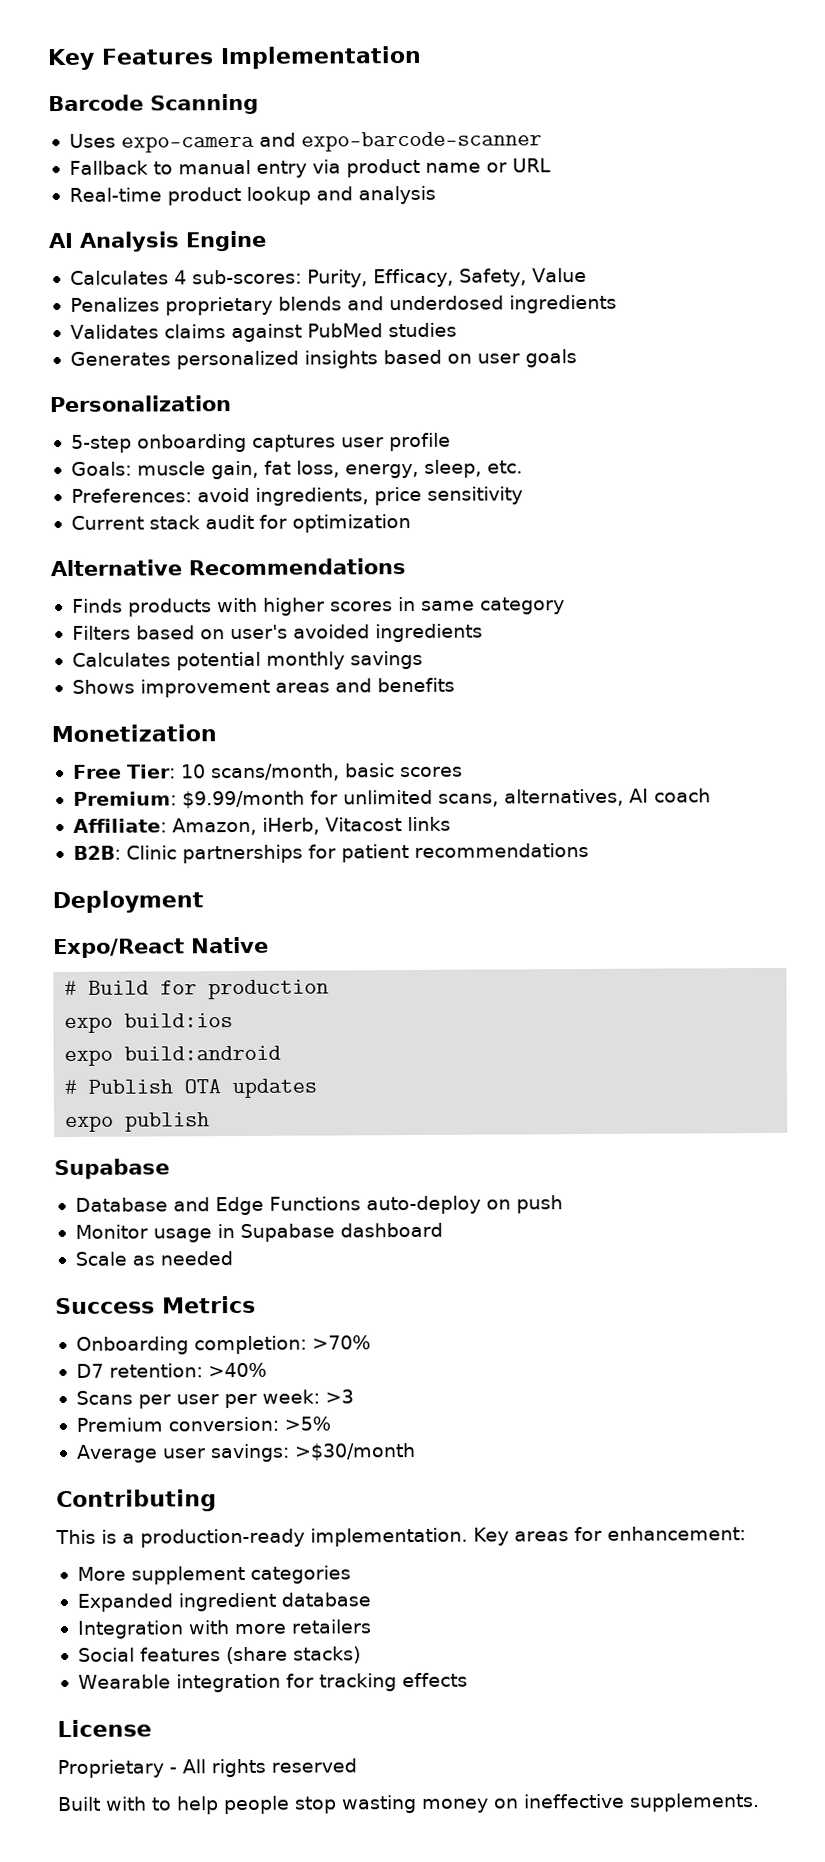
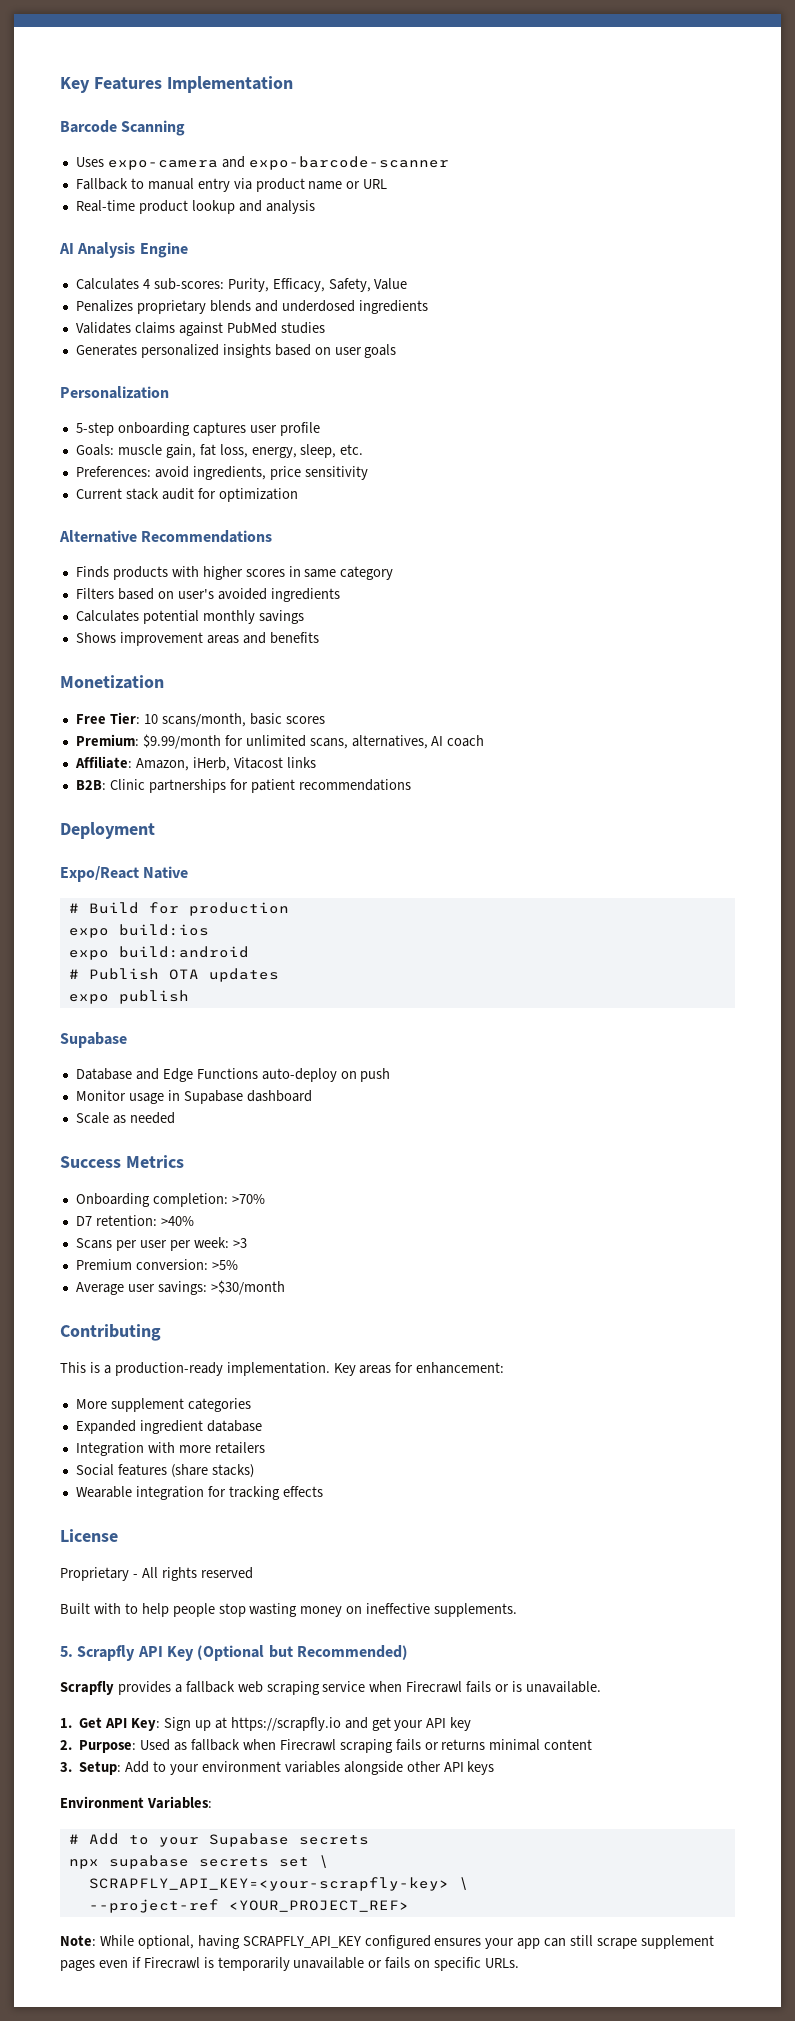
+ 5. Scrapfly API Key (Optional but Recommended)
+ Scrapfly provides a fallback web scraping service when Firecrawl fails or is unavailable.
+ 1. Get API Key: Sign up at https://scrapfly.io and get your API key
+ 2. Purpose: Used as fallback when Firecrawl scraping fails or returns minimal content
+ 3. Setup: Add to your environment variables alongside other API keys
+ Environment Variables:
+ # Add to your Supabase secrets
+ npx supabase secrets set \
+ SCRAPFLY_API_KEY=<your-scrapfly-key> \
+ --project-ref <YOUR_PROJECT_REF>
+ Note: While optional, having SCRAPFLY_API_KEY configured ensures your app can still scrape supplement pages even if Firecrawl is temporarily unavailable or fails on specific URLs.

